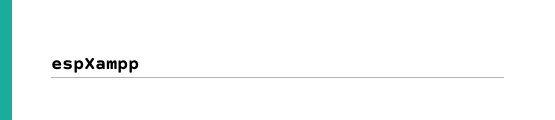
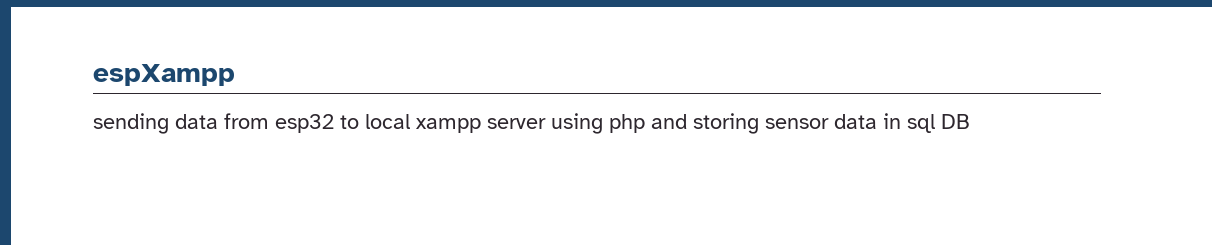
+ sending data from esp32 to local xampp server using php and storing sensor data in sql DB

